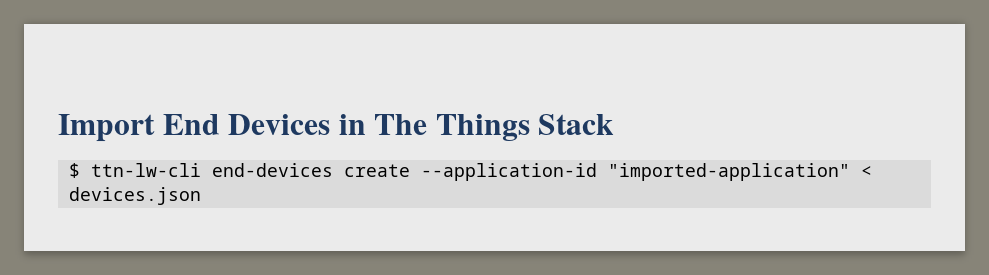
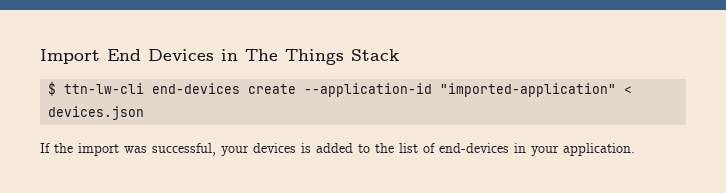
+ If the import was successful, your devices is added to the list of end-devices in your application.

